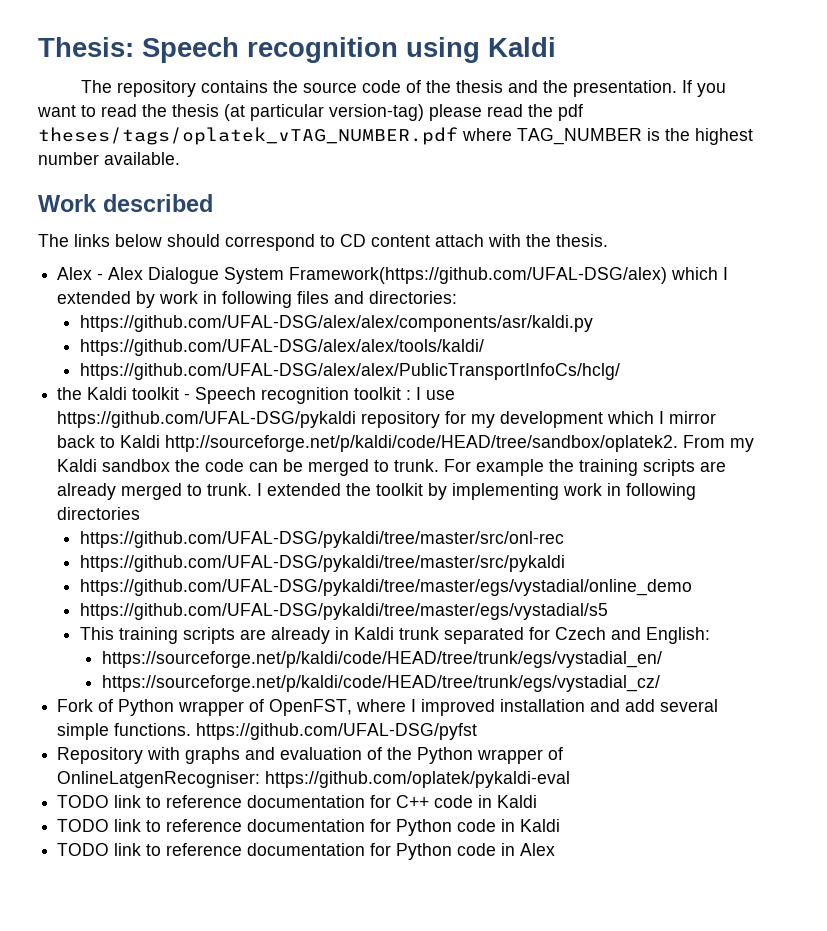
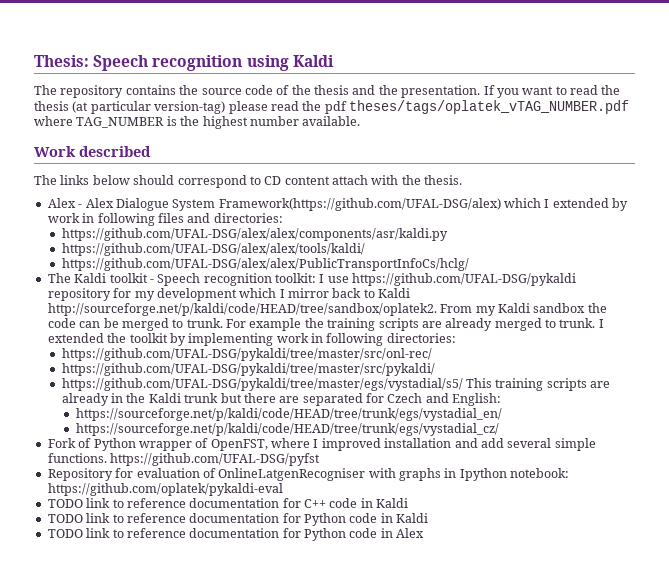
- the Kaldi toolkit - Speech recognition toolkit : I use https://github.com/UFAL-DSG/pykaldi repository for my development which I mirror back to Kaldi http://sourceforge.net/p/kaldi/code/HEAD/tree/sandbox/oplatek2. From my Kaldi sandbox the code can be merged to trunk.
+ The Kaldi toolkit - Speech recognition toolkit: I use https://github.com/UFAL-DSG/pykaldi repository for my development which I mirror back to Kaldi http://sourceforge.net/p/kaldi/code/HEAD/tree/sandbox/oplatek2. From my Kaldi sandbox the code can be merged to trunk.
- I extended the toolkit by implementing work in following directories
- https://github.com/UFAL-DSG/pykaldi/tree/master/src/onl-rec
- https://github.com/UFAL-DSG/pykaldi/tree/master/src/pykaldi
- https://github.com/UFAL-DSG/pykaldi/tree/master/egs/vystadial/online_demo
- https://github.com/UFAL-DSG/pykaldi/tree/master/egs/vystadial/s5
- This training scripts are already in Kaldi trunk separated for Czech and English:
+ I extended the toolkit by implementing work in following directories:
+ https://github.com/UFAL-DSG/pykaldi/tree/master/src/onl-rec/
+ https://github.com/UFAL-DSG/pykaldi/tree/master/src/pykaldi/
+ https://github.com/UFAL-DSG/pykaldi/tree/master/egs/vystadial/s5/ This training scripts are already in the Kaldi trunk but there are separated for Czech and English:
- Repository with graphs and evaluation of the Python wrapper of OnlineLatgenRecogniser: https://github.com/oplatek/pykaldi-eval
+ Repository for evaluation of OnlineLatgenRecogniser with graphs in Ipython notebook: https://github.com/oplatek/pykaldi-eval

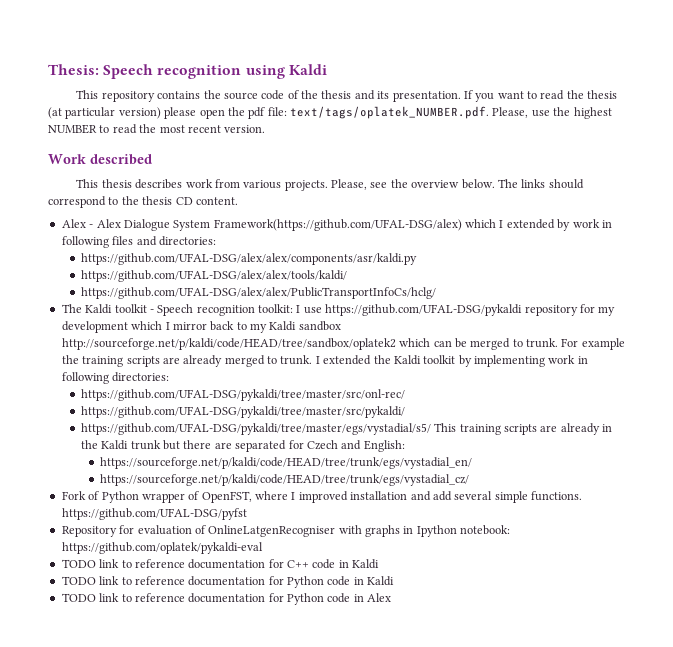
- The repository contains the source code of the thesis and the presentation.
+ This repository contains the source code of the thesis and its presentation.
- If you want to read the thesis (at particular version-tag) please read the pdf theses/tags/oplatek_vTAG_NUMBER.pdf where TAG_NUMBER is the highest number available.
+ If you want to read the thesis (at particular version) please open the pdf file: text/tags/oplatek_NUMBER.pdf. Please, use the highest NUMBER to read the most recent version.
  Work described
- The links below should correspond to CD content attach with the thesis.
+ This thesis describes work from various projects. Please, see the overview below. The links should correspond to the thesis CD content.
- The Kaldi toolkit - Speech recognition toolkit: I use https://github.com/UFAL-DSG/pykaldi repository for my development which I mirror back to Kaldi http://sourceforge.net/p/kaldi/code/HEAD/tree/sandbox/oplatek2. From my Kaldi sandbox the code can be merged to trunk.
+ The Kaldi toolkit - Speech recognition toolkit: I use https://github.com/UFAL-DSG/pykaldi repository for my development which I mirror back to my Kaldi sandbox http://sourceforge.net/p/kaldi/code/HEAD/tree/sandbox/oplatek2 which can be merged to trunk.
- I extended the toolkit by implementing work in following directories:
+ I extended the Kaldi toolkit by implementing work in following directories:

